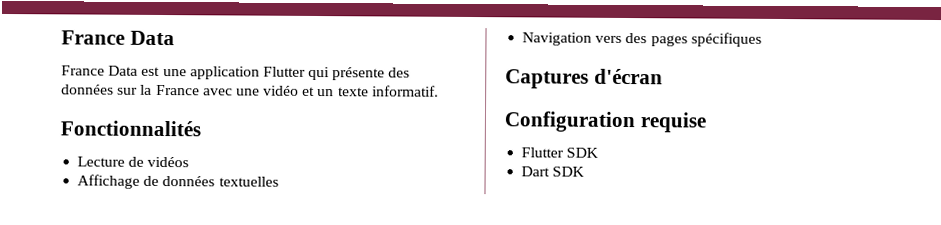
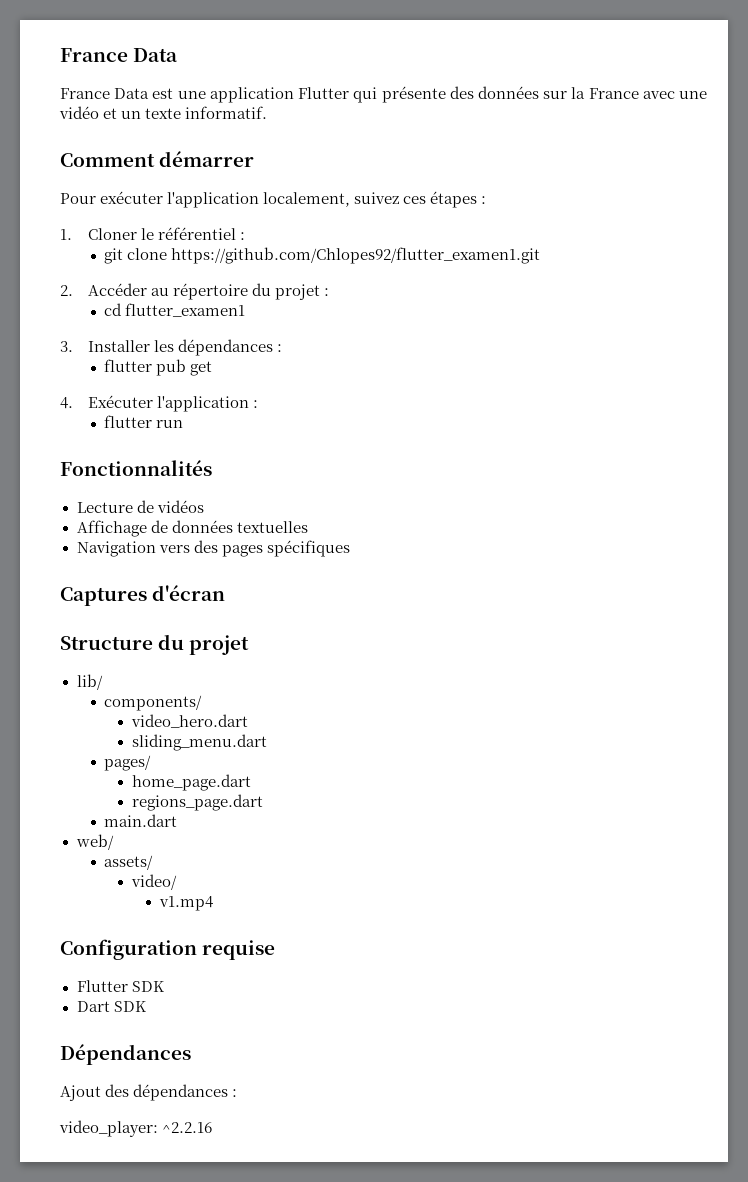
+ Comment démarrer
+ Pour exécuter l'application localement, suivez ces étapes :
+ 1. Cloner le référentiel :
+ git clone https://github.com/Chlopes92/flutter_examen1.git
+ 2. Accéder au répertoire du projet :
+ cd flutter_examen1
+ 3. Installer les dépendances :
+ flutter pub get
+ 4. Exécuter l'application :
+ flutter run
+ Structure du projet
+ lib/
+ components/
+ video_hero.dart
+ sliding_menu.dart
+ pages/
+ home_page.dart
+ regions_page.dart
+ main.dart
+ web/
+ assets/
+ video/
+ v1.mp4
+ Dépendances
+ Ajout des dépendances :
+ video_player: ^2.2.16

